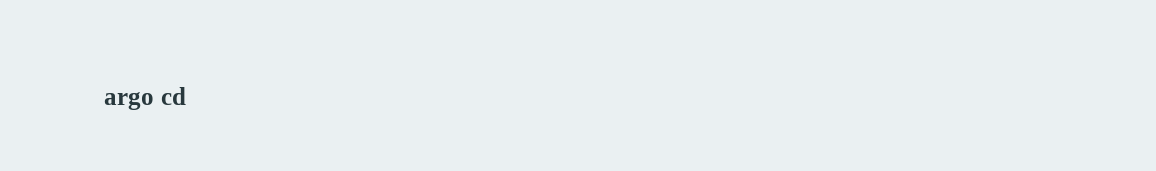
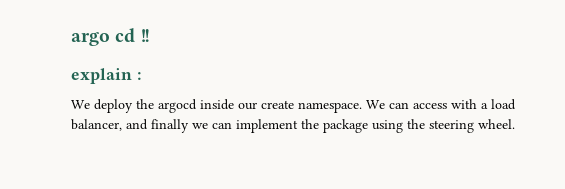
- argo cd
+ argo cd ‼
+ explain :
+ We deploy the argocd inside our create namespace. We can access with a load balancer, and finally we can implement the package using the steering wheel.

